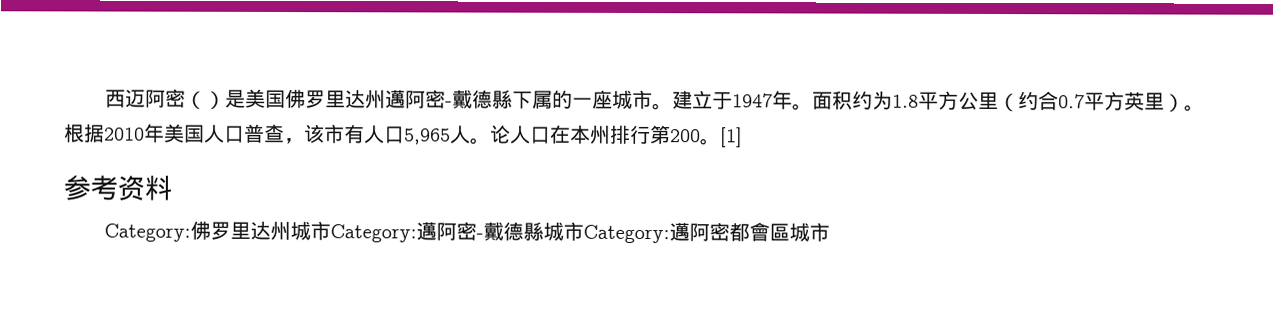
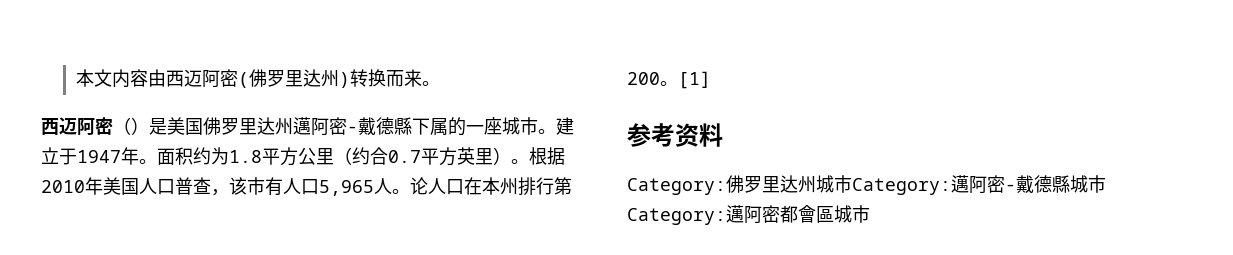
+ 本文内容由西迈阿密(佛罗里达州)转换而来。

